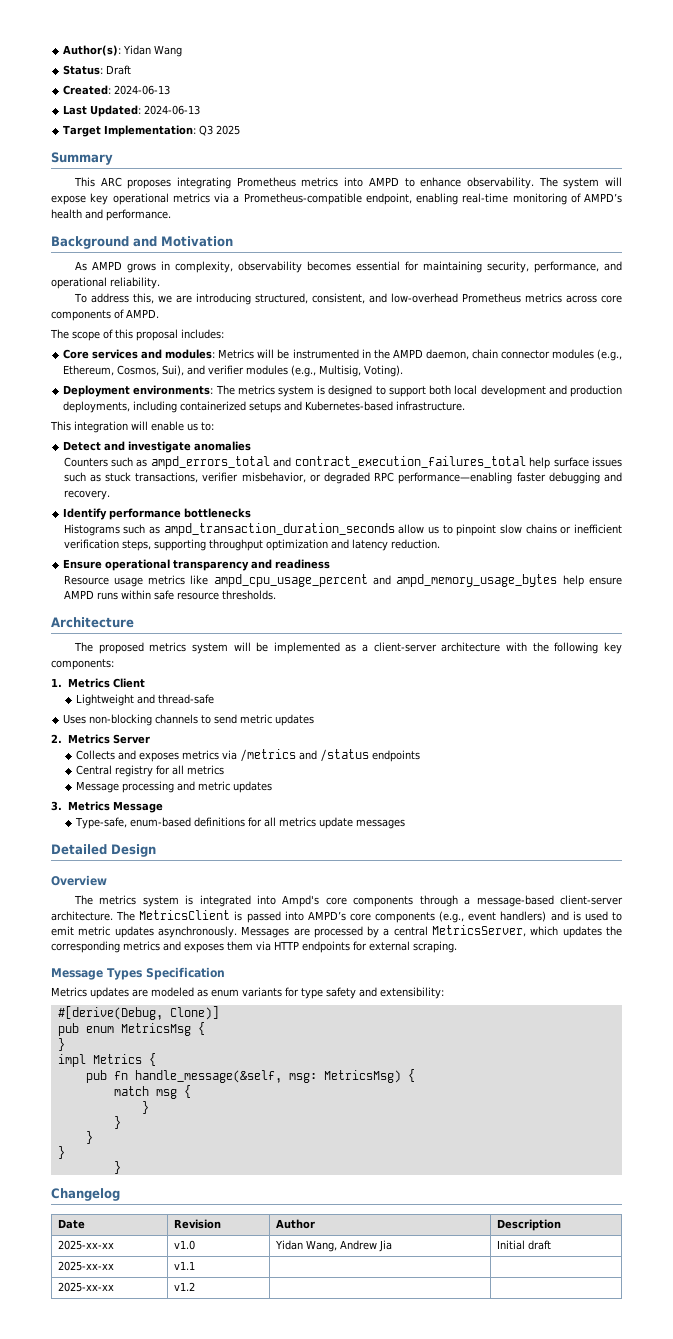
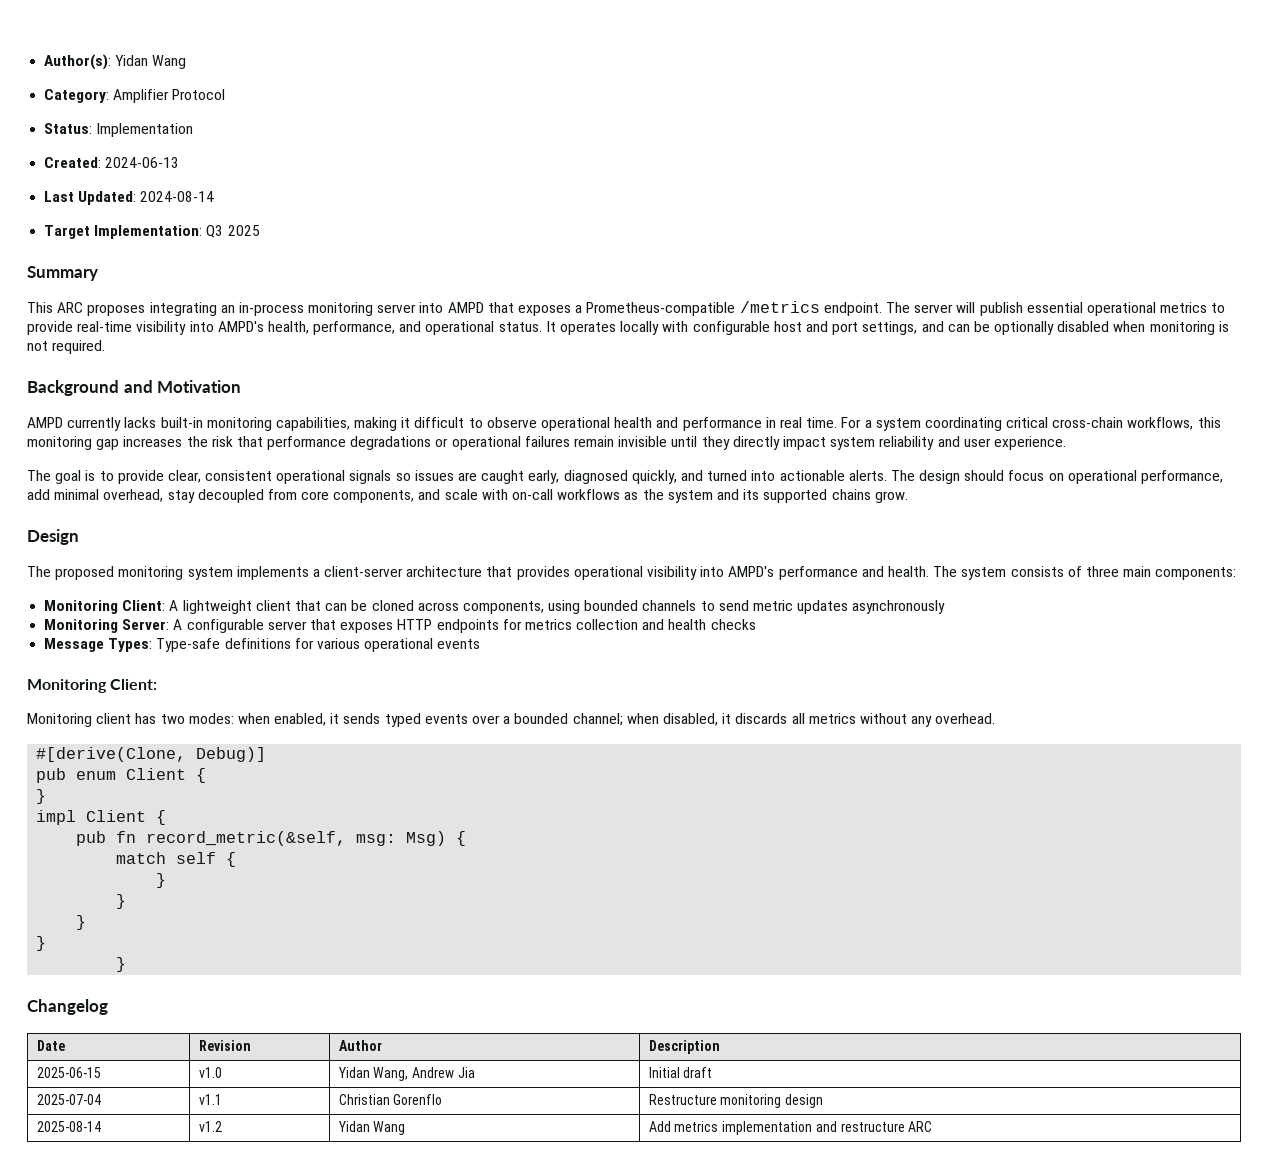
+ Category: Amplifier Protocol
- Status: Draft
+ Status: Implementation
- Last Updated: 2024-06-13
+ Last Updated: 2024-08-14
- This ARC proposes integrating Prometheus metrics into AMPD to enhance observability. The system will expose key operational metrics via a Prometheus-compatible endpoint, enabling real-time monitoring of AMPD’s health and performance.
+ This ARC proposes integrating an in-process monitoring server into AMPD that exposes a Prometheus-compatible /metrics endpoint. The server will publish essential operational metrics to provide real-time visibility into AMPD's health, performance, and operational status. It operates locally with configurable host and port settings, and can be optionally disabled when monitoring is not required.
  Background and Motivation
- As AMPD grows in complexity, observability becomes essential for maintaining security, performance, and operational reliability.
- To address this, we are introducing structured, consistent, and low-overhead Prometheus metrics across core components of AMPD.
- The scope of this proposal includes:
- Core services and modules: Metrics will be instrumented in the AMPD daemon, chain connector modules (e.g., Ethereum, Cosmos, Sui), and verifier modules (e.g., Multisig, Voting).
- Deployment environments: The metrics system is designed to support both local development and production deployments, including containerized setups and Kubernetes-based infrastructure.
- This integration will enable us to:
- Detect and investigate anomalies
- Counters such as ampd_errors_total and contract_execution_failures_total help surface issues such as stuck transactions, verifier misbehavior, or degraded RPC performance—enabling faster debugging and recovery.
- Identify performance bottlenecks
- Histograms such as ampd_transaction_duration_seconds allow us to pinpoint slow chains or inefficient verification steps, supporting throughput optimization and latency reduction.
- Ensure operational transparency and readiness
- Resource usage metrics like ampd_cpu_usage_percent and ampd_memory_usage_bytes help ensure AMPD runs within safe resource thresholds.
- Architecture
- The proposed metrics system will be implemented as a client-server architecture with the following key components:
- 1. Metrics Client
- Lightweight and thread-safe
- Uses non-blocking channels to send metric updates
- 2. Metrics Server
- Collects and exposes metrics via /metrics and /status endpoints
- Central registry for all metrics
- Message processing and metric updates
- 3. Metrics Message
- Type-safe, enum-based definitions for all metrics update messages
- Detailed Design
- Overview
- The metrics system is integrated into Ampd's core components through a message-based client-server architecture. The MetricsClient is passed into AMPD’s core components (e.g., event handlers) and is used to emit metric updates asynchronously. Messages are processed by a central MetricsServer, which updates the corresponding metrics and exposes them via HTTP endpoints for external scraping.
- Message Types Specification
- Metrics updates are modeled as enum variants for type safety and extensibility:
- #[derive(Debug, Clone)]
+ AMPD currently lacks built-in monitoring capabilities, making it difficult to observe operational health and performance in real time. For a system coordinating critical cross-chain workflows, this monitoring gap increases the risk that performance degradations or operational failures remain invisible until they directly impact system reliability and user experience.
+ The goal is to provide clear, consistent operational signals so issues are caught early, diagnosed quickly, and turned into actionable alerts. The design should focus on operational performance, add minimal overhead, stay decoupled from core components, and scale with on-call workflows as the system and its supported chains grow.
+ Design
+ The proposed monitoring system implements a client-server architecture that provides operational visibility into AMPD's performance and health. The system consists of three main components:
+ Monitoring Client: A lightweight client that can be cloned across components, using bounded channels to send metric updates asynchronously
+ Monitoring Server: A configurable server that exposes HTTP endpoints for metrics collection and health checks
+ Message Types: Type-safe definitions for various operational events
+ Monitoring Client:
+ Monitoring client has two modes: when enabled, it sends typed events over a bounded channel; when disabled, it discards all metrics without any overhead.
+ #[derive(Clone, Debug)]
- pub enum MetricsMsg {
+ pub enum Client {
- impl Metrics {
+ impl Client {
- pub fn handle_message(&self, msg: MetricsMsg) {
+ pub fn record_metric(&self, msg: Msg) {
- match msg {
+ match self {
- 2025-xx-xx | v1.0 | Yidan Wang, Andrew Jia | Initial draft
+ 2025-06-15 | v1.0 | Yidan Wang, Andrew Jia | Initial draft
- 2025-xx-xx | v1.1 | |
- 2025-xx-xx | v1.2 | |
+ 2025-07-04 | v1.1 | Christian Gorenflo | Restructure monitoring design
+ 2025-08-14 | v1.2 | Yidan Wang | Add metrics implementation and restructure ARC

